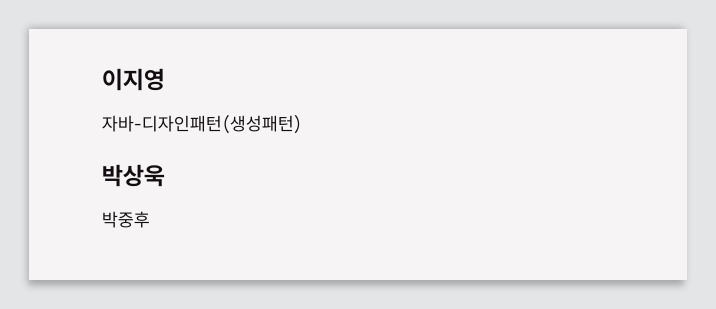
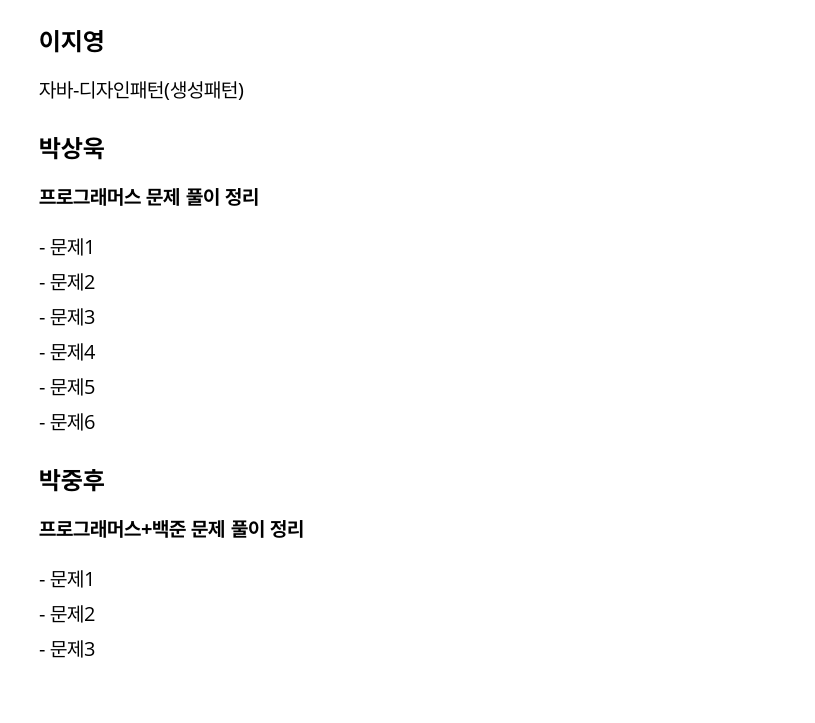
+ 프로그래머스 문제 풀이 정리
+ - 문제1
+ - 문제2
+ - 문제3
+ - 문제4
+ - 문제5
+ - 문제6
  박중후
+ 프로그래머스+백준 문제 풀이 정리
+ - 문제1
+ - 문제2
+ - 문제3

